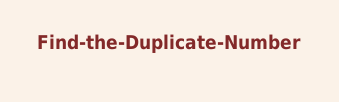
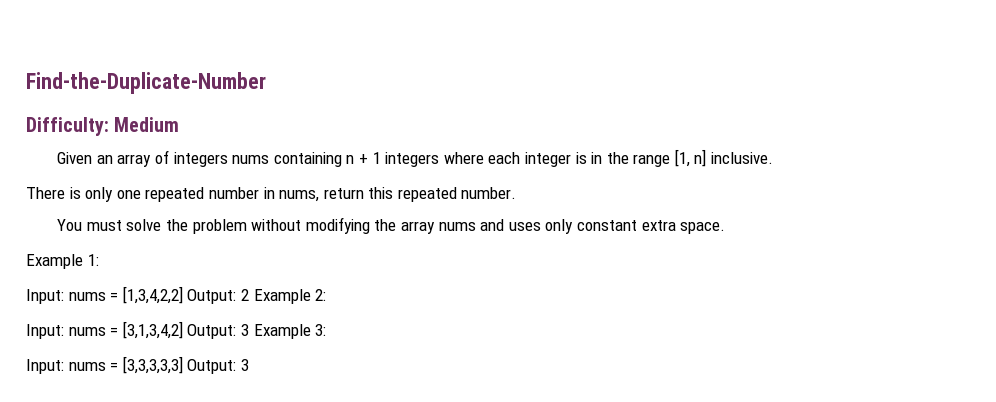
+ Difficulty: Medium
+ Given an array of integers nums containing n + 1 integers where each integer is in the range [1, n] inclusive.
+ There is only one repeated number in nums, return this repeated number.
+ You must solve the problem without modifying the array nums and uses only constant extra space.
+ Example 1:
+ Input: nums = [1,3,4,2,2] Output: 2 Example 2:
+ Input: nums = [3,1,3,4,2] Output: 3 Example 3:
+ Input: nums = [3,3,3,3,3] Output: 3

